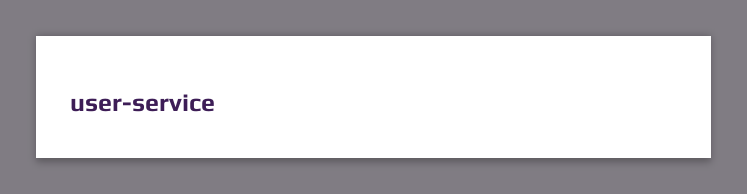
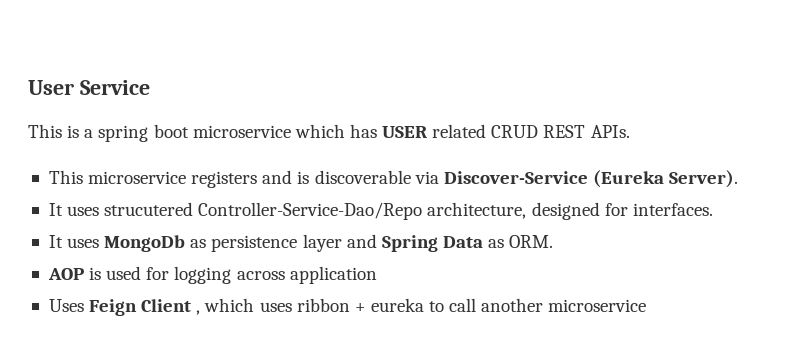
- user-service
+ User Service
+ This is a spring boot microservice which has USER related CRUD REST APIs.
+ This microservice registers and is discoverable via Discover-Service (Eureka Server).
+ It uses strucutered Controller-Service-Dao/Repo architecture, designed for interfaces.
+ It uses MongoDb as persistence layer and Spring Data as ORM.
+ AOP is used for logging across application
+ Uses Feign Client , which uses ribbon + eureka to call another microservice

